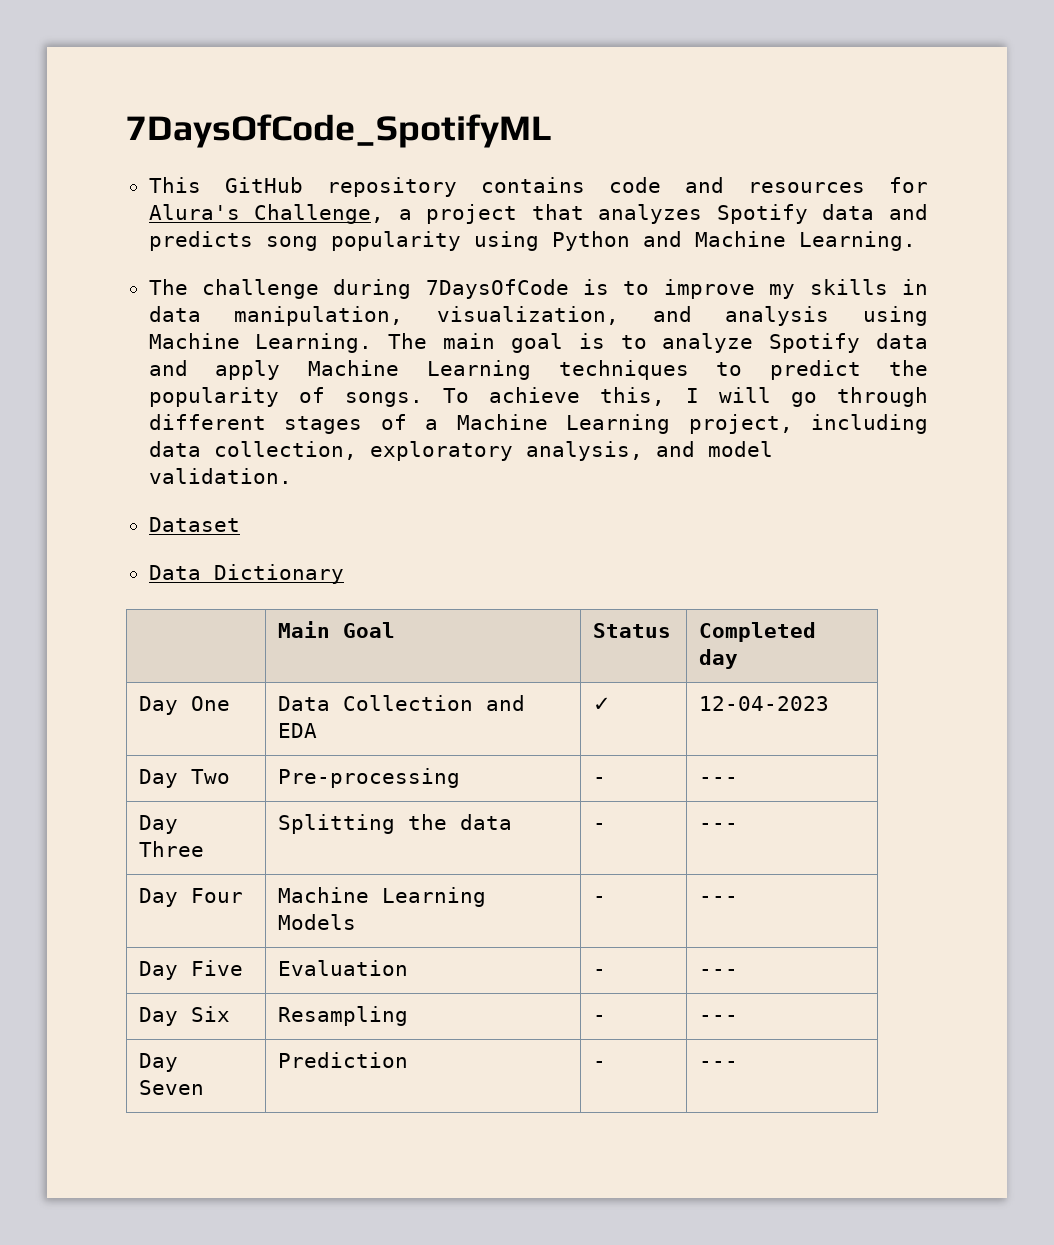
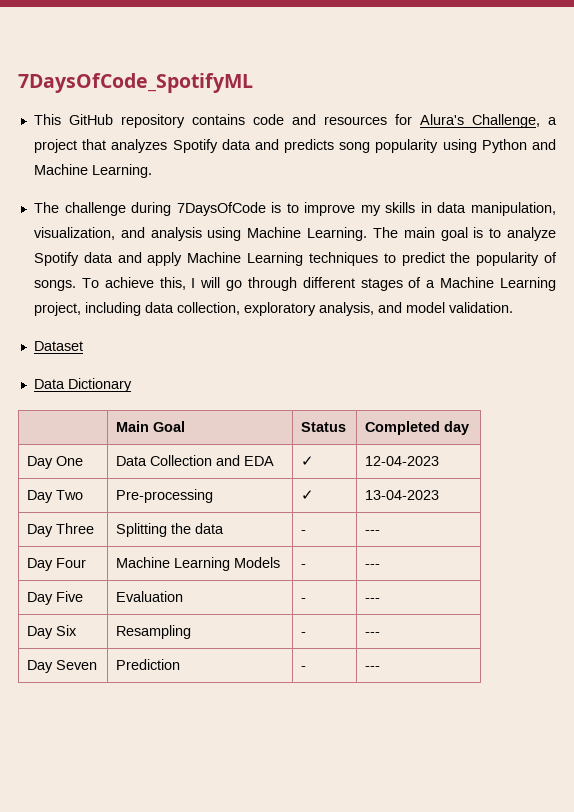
- Day Two | Pre-processing | - | ---
+ Day Two | Pre-processing | ✓ | 13-04-2023

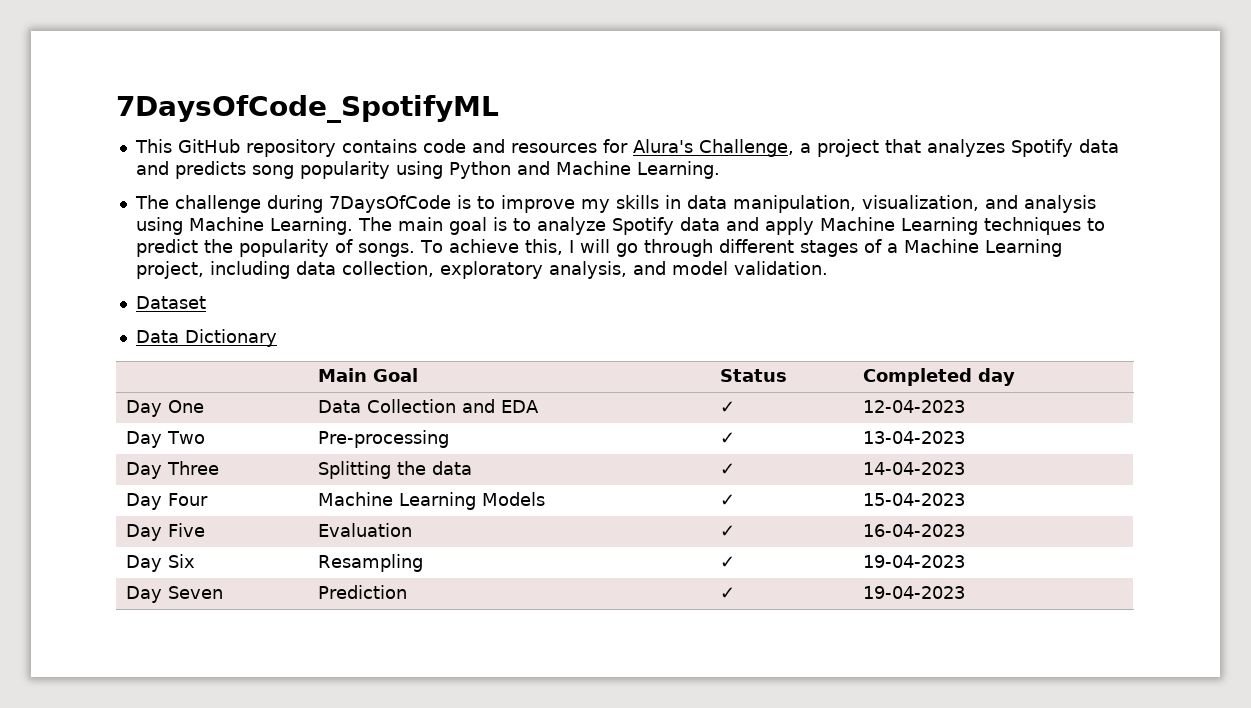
- Day Three | Splitting the data | - | ---
+ Day Three | Splitting the data | ✓ | 14-04-2023
- Day Four | Machine Learning Models | - | ---
+ Day Four | Machine Learning Models | ✓ | 15-04-2023
- Day Five | Evaluation | - | ---
+ Day Five | Evaluation | ✓ | 16-04-2023
- Day Six | Resampling | - | ---
+ Day Six | Resampling | ✓ | 19-04-2023
- Day Seven | Prediction | - | ---
+ Day Seven | Prediction | ✓ | 19-04-2023

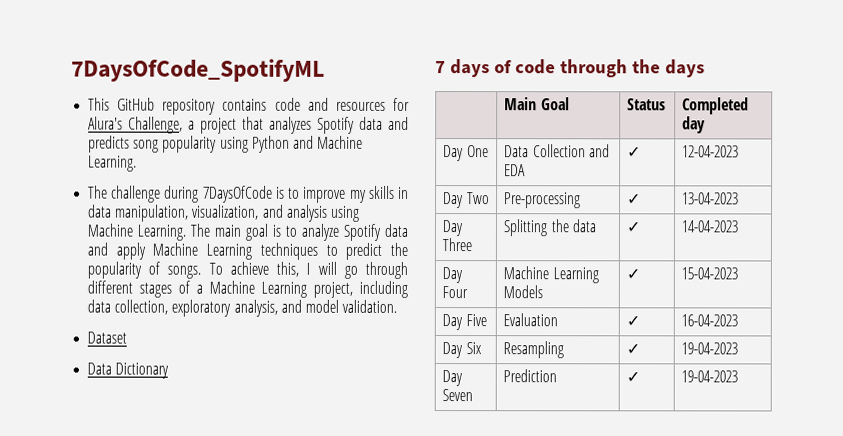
+ 7 days of code through the days

